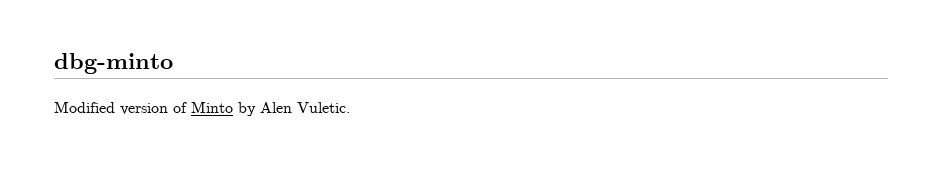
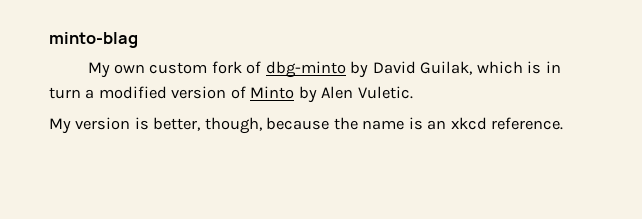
- dbg-minto
- Modified version of Minto by Alen Vuletic.
+ minto-blag
+ My own custom fork of dbg-minto by David Guilak, which is in turn a modified version of Minto by Alen Vuletic.
+ My version is better, though, because the name is an xkcd reference.

